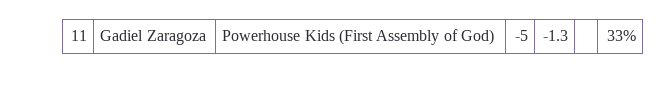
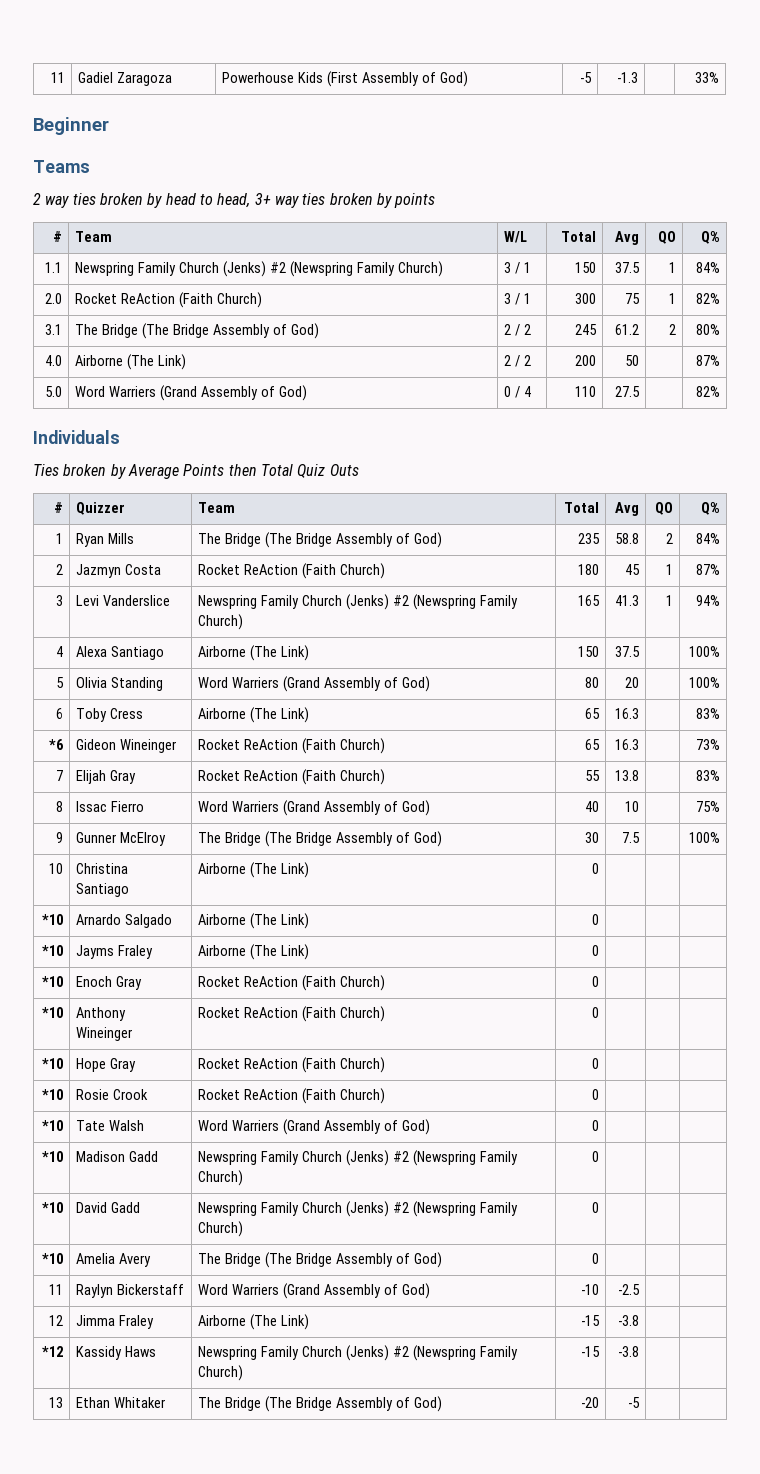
+ Beginner
+ Teams
+ 2 way ties broken by head to head, 3+ way ties broken by points
+ # | Team | W/L | Total | Avg | QO | Q%
+ 1.1 | Newspring Family Church (Jenks) #2 (Newspring Family Church) | 3 / 1 | 150 | 37.5 | 1 | 84%
+ 2.0 | Rocket ReAction (Faith Church) | 3 / 1 | 300 | 75 | 1 | 82%
+ 3.1 | The Bridge (The Bridge Assembly of God) | 2 / 2 | 245 | 61.2 | 2 | 80%
+ 4.0 | Airborne (The Link) | 2 / 2 | 200 | 50 | | 87%
+ 5.0 | Word Warriers (Grand Assembly of God) | 0 / 4 | 110 | 27.5 | | 82%
+ Individuals
+ Ties broken by Average Points then Total Quiz Outs
+ # | Quizzer | Team | Total | Avg | QO | Q%
+ 1 | Ryan Mills | The Bridge (The Bridge Assembly of God) | 235 | 58.8 | 2 | 84%
+ 2 | Jazmyn Costa | Rocket ReAction (Faith Church) | 180 | 45 | 1 | 87%
+ 3 | Levi Vanderslice | Newspring Family Church (Jenks) #2 (Newspring Family Church) | 165 | 41.3 | 1 | 94%
+ 4 | Alexa Santiago | Airborne (The Link) | 150 | 37.5 | | 100%
+ 5 | Olivia Standing | Word Warriers (Grand Assembly of God) | 80 | 20 | | 100%
+ 6 | Toby Cress | Airborne (The Link) | 65 | 16.3 | | 83%
+ *6 | Gideon Wineinger | Rocket ReAction (Faith Church) | 65 | 16.3 | | 73%
+ 7 | Elijah Gray | Rocket ReAction (Faith Church) | 55 | 13.8 | | 83%
+ 8 | Issac Fierro | Word Warriers (Grand Assembly of God) | 40 | 10 | | 75%
+ 9 | Gunner McElroy | The Bridge (The Bridge Assembly of God) | 30 | 7.5 | | 100%
+ 10 | Christina Santiago | Airborne (The Link) | 0 | | |
+ *10 | Arnardo Salgado | Airborne (The Link) | 0 | | |
+ *10 | Jayms Fraley | Airborne (The Link) | 0 | | |
+ *10 | Enoch Gray | Rocket ReAction (Faith Church) | 0 | | |
+ *10 | Anthony Wineinger | Rocket ReAction (Faith Church) | 0 | | |
+ *10 | Hope Gray | Rocket ReAction (Faith Church) | 0 | | |
+ *10 | Rosie Crook | Rocket ReAction (Faith Church) | 0 | | |
+ *10 | Tate Walsh | Word Warriers (Grand Assembly of God) | 0 | | |
+ *10 | Madison Gadd | Newspring Family Church (Jenks) #2 (Newspring Family Church) | 0 | | |
+ *10 | David Gadd | Newspring Family Church (Jenks) #2 (Newspring Family Church) | 0 | | |
+ *10 | Amelia Avery | The Bridge (The Bridge Assembly of God) | 0 | | |
+ 11 | Raylyn Bickerstaff | Word Warriers (Grand Assembly of God) | -10 | -2.5 | |
+ 12 | Jimma Fraley | Airborne (The Link) | -15 | -3.8 | |
+ *12 | Kassidy Haws | Newspring Family Church (Jenks) #2 (Newspring Family Church) | -15 | -3.8 | |
+ 13 | Ethan Whitaker | The Bridge (The Bridge Assembly of God) | -20 | -5 | |

